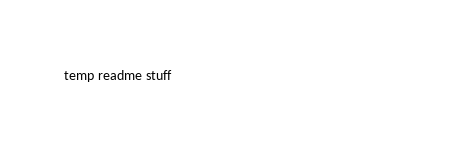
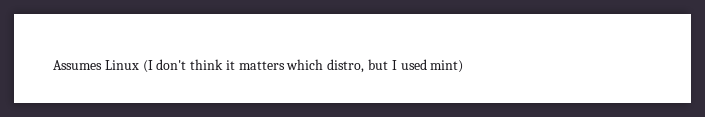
- temp readme stuff
+ Assumes Linux (I don't think it matters which distro, but I used mint)

